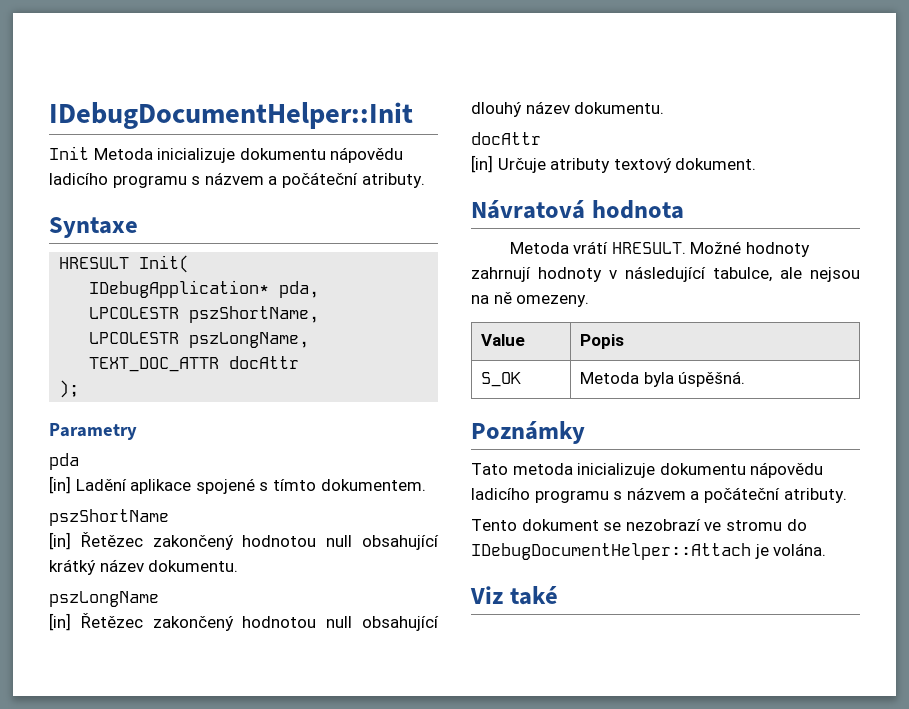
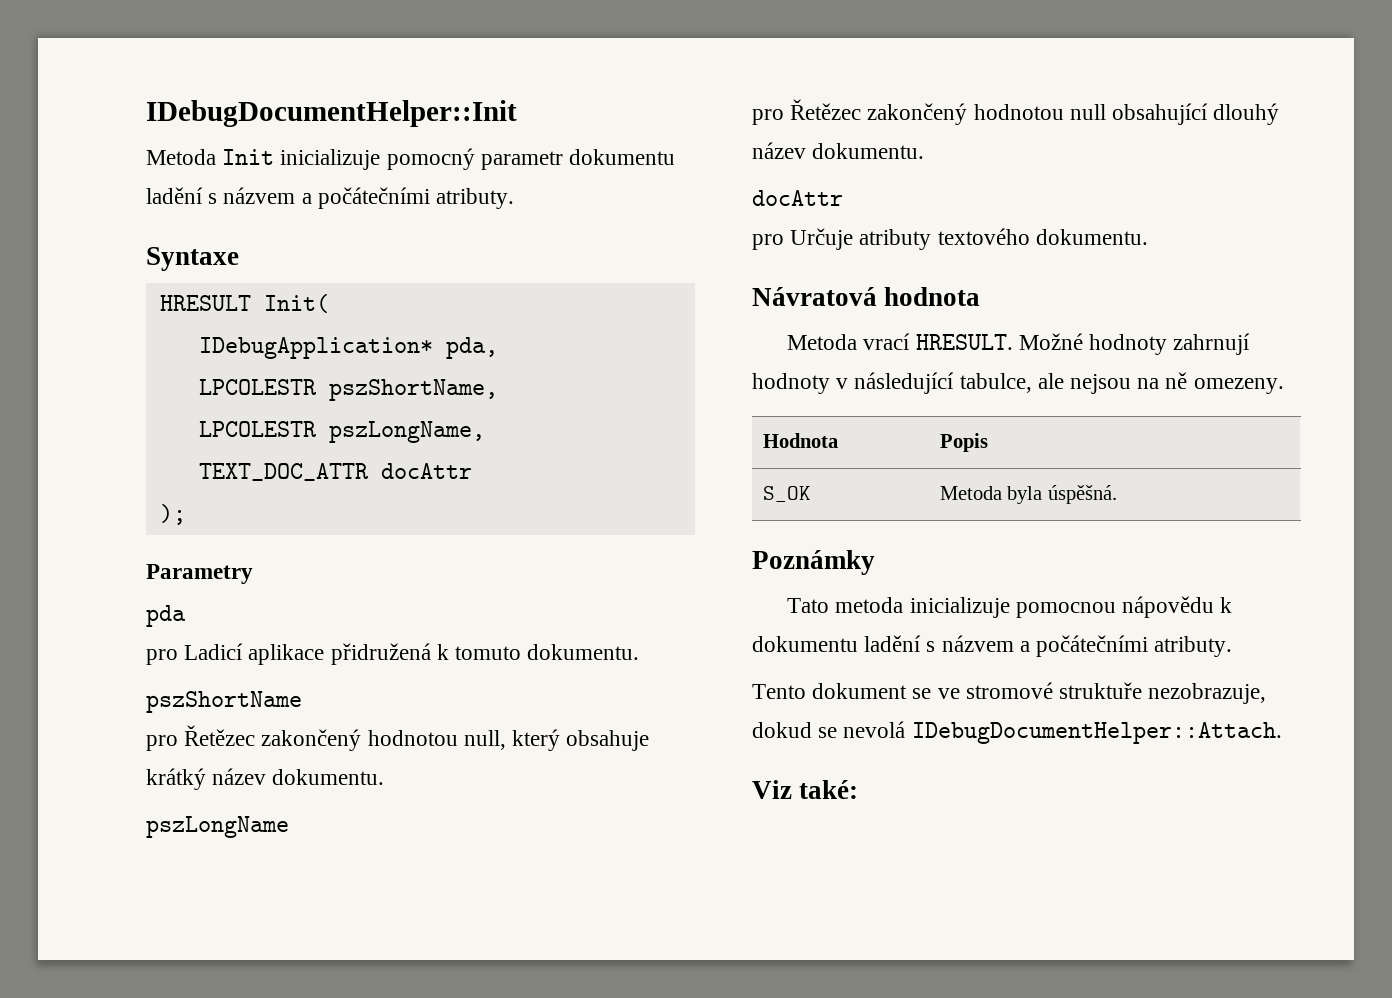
- Init Metoda inicializuje dokumentu nápovědu ladicího programu s názvem a počáteční atributy.
+ Metoda Init inicializuje pomocný parametr dokumentu ladění s názvem a počátečními atributy.
- [in] Ladění aplikace spojené s tímto dokumentem.
+ pro Ladicí aplikace přidružená k tomuto dokumentu.
- [in] Řetězec zakončený hodnotou null obsahující krátký název dokumentu.
+ pro Řetězec zakončený hodnotou null, který obsahuje krátký název dokumentu.
- [in] Řetězec zakončený hodnotou null obsahující dlouhý název dokumentu.
+ pro Řetězec zakončený hodnotou null obsahující dlouhý název dokumentu.
- [in] Určuje atributy textový dokument.
+ pro Určuje atributy textového dokumentu.
- Metoda vrátí HRESULT.
+ Metoda vrací HRESULT.
- Value | Popis
+ Hodnota | Popis
- Tato metoda inicializuje dokumentu nápovědu ladicího programu s názvem a počáteční atributy.
+ Tato metoda inicializuje pomocnou nápovědu k dokumentu ladění s názvem a počátečními atributy.
- Tento dokument se nezobrazí ve stromu do IDebugDocumentHelper::Attach je volána.
+ Tento dokument se ve stromové struktuře nezobrazuje, dokud se nevolá IDebugDocumentHelper::Attach.
- Viz také
+ Viz také:

